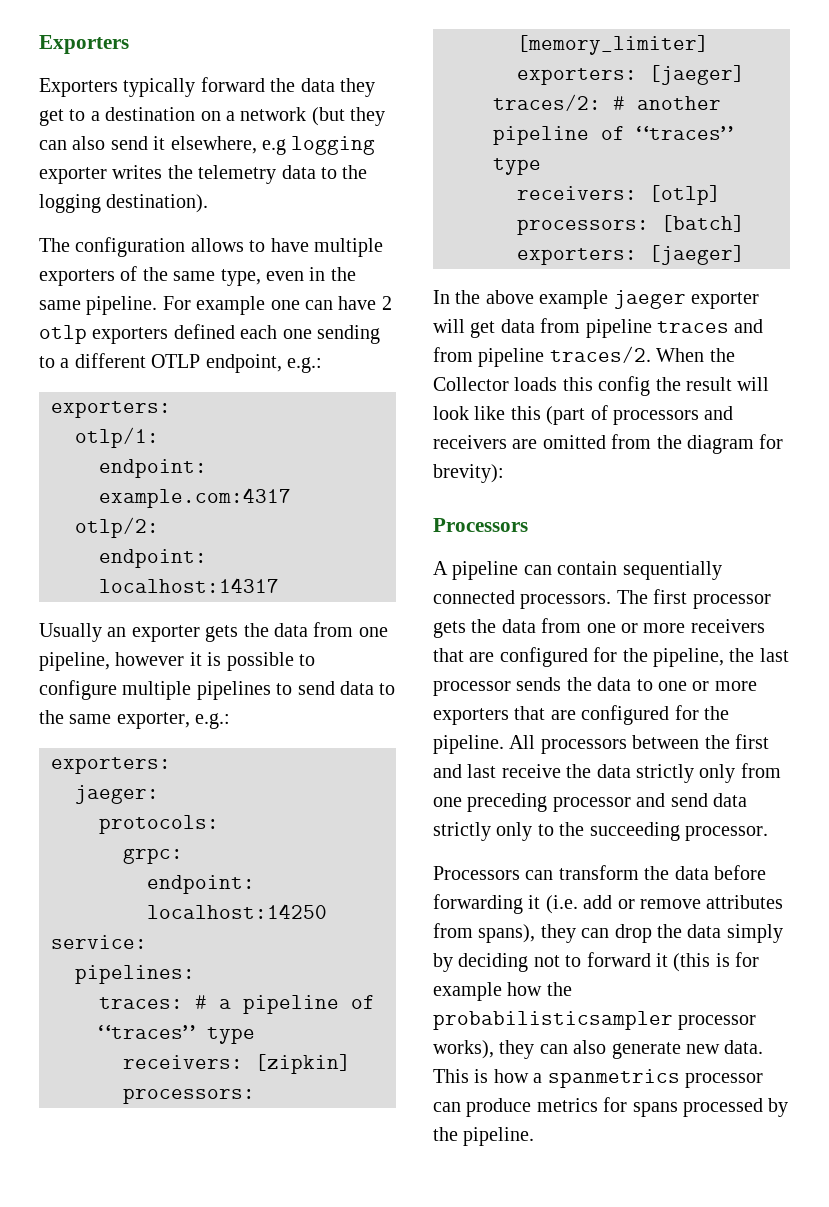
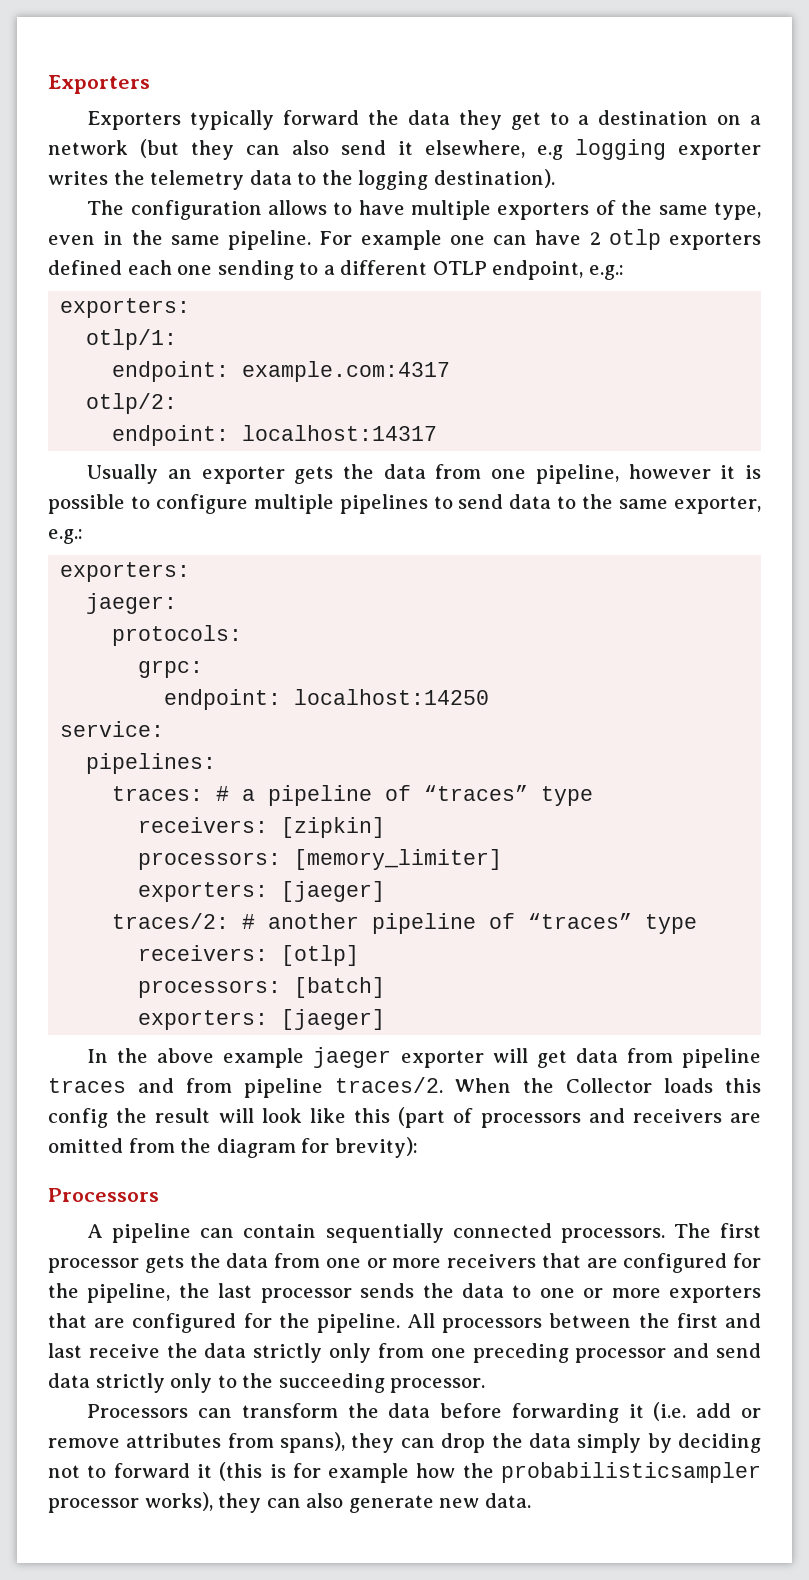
- This is how a spanmetrics processor can produce metrics for spans processed by the pipeline.

